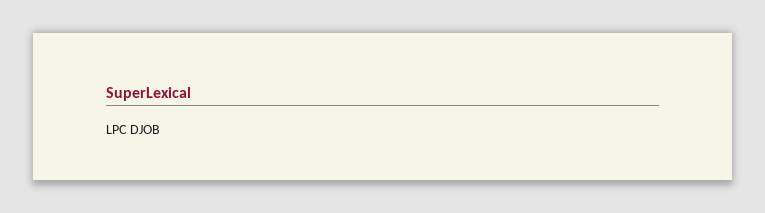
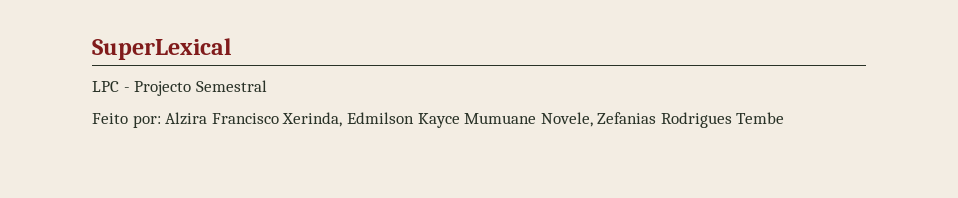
- LPC DJOB
+ LPC - Projecto Semestral
+ Feito por: Alzira Francisco Xerinda, Edmilson Kayce Mumuane Novele, Zefanias Rodrigues Tembe

